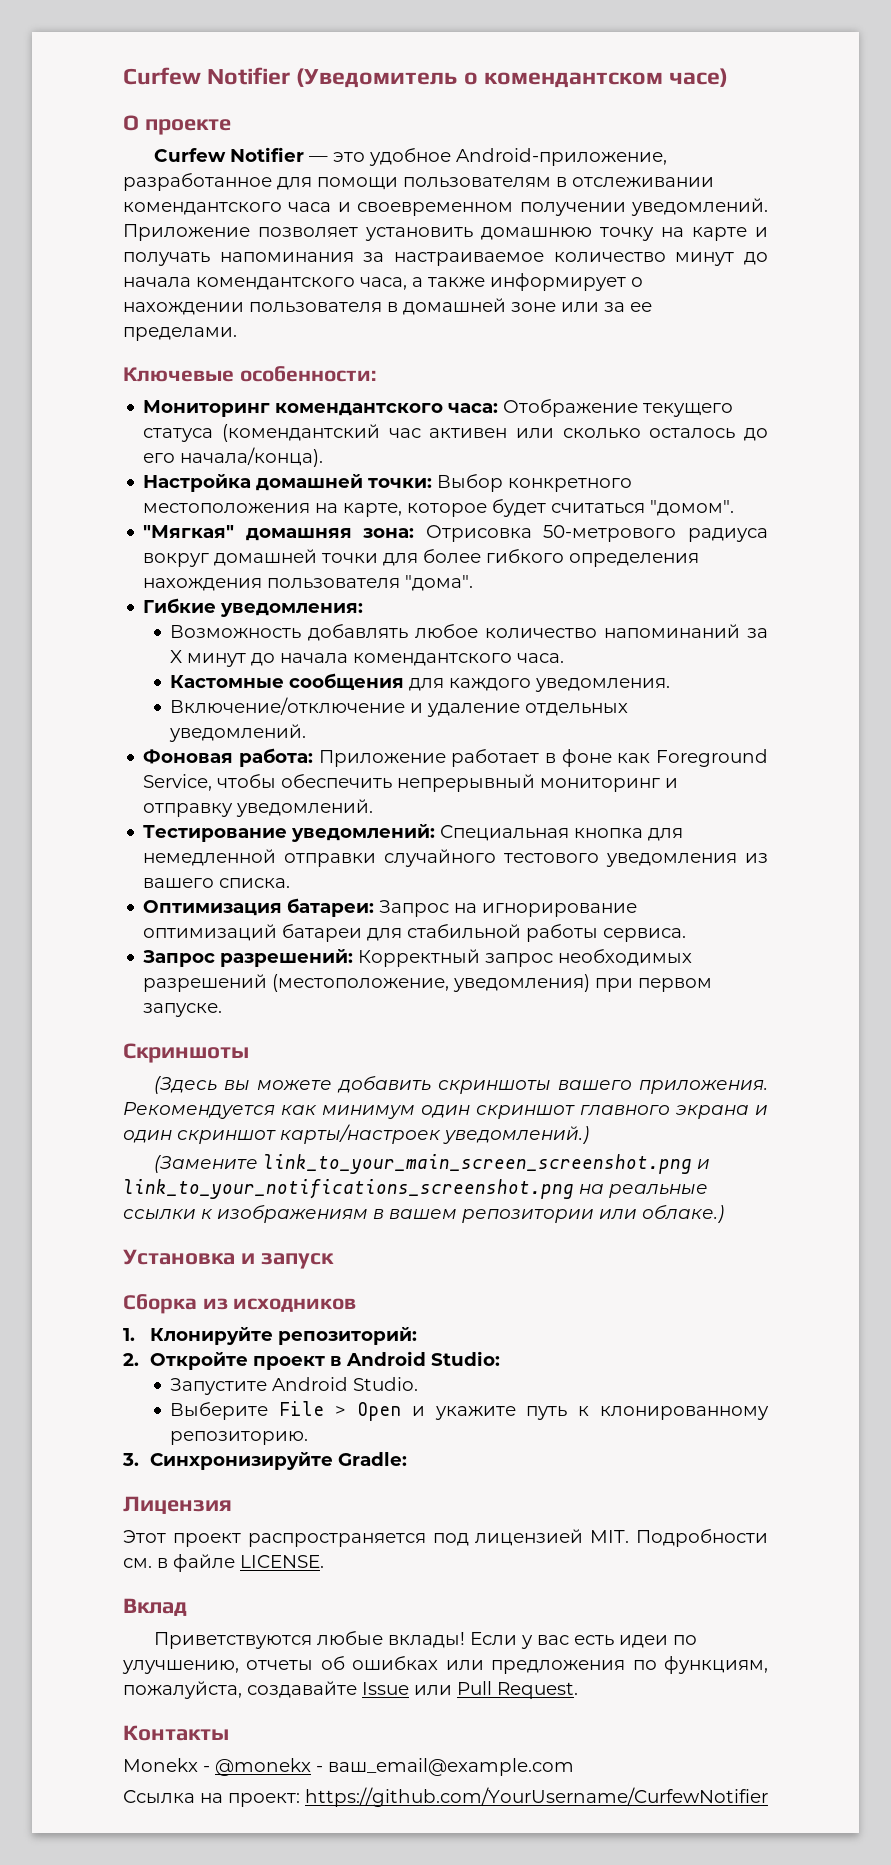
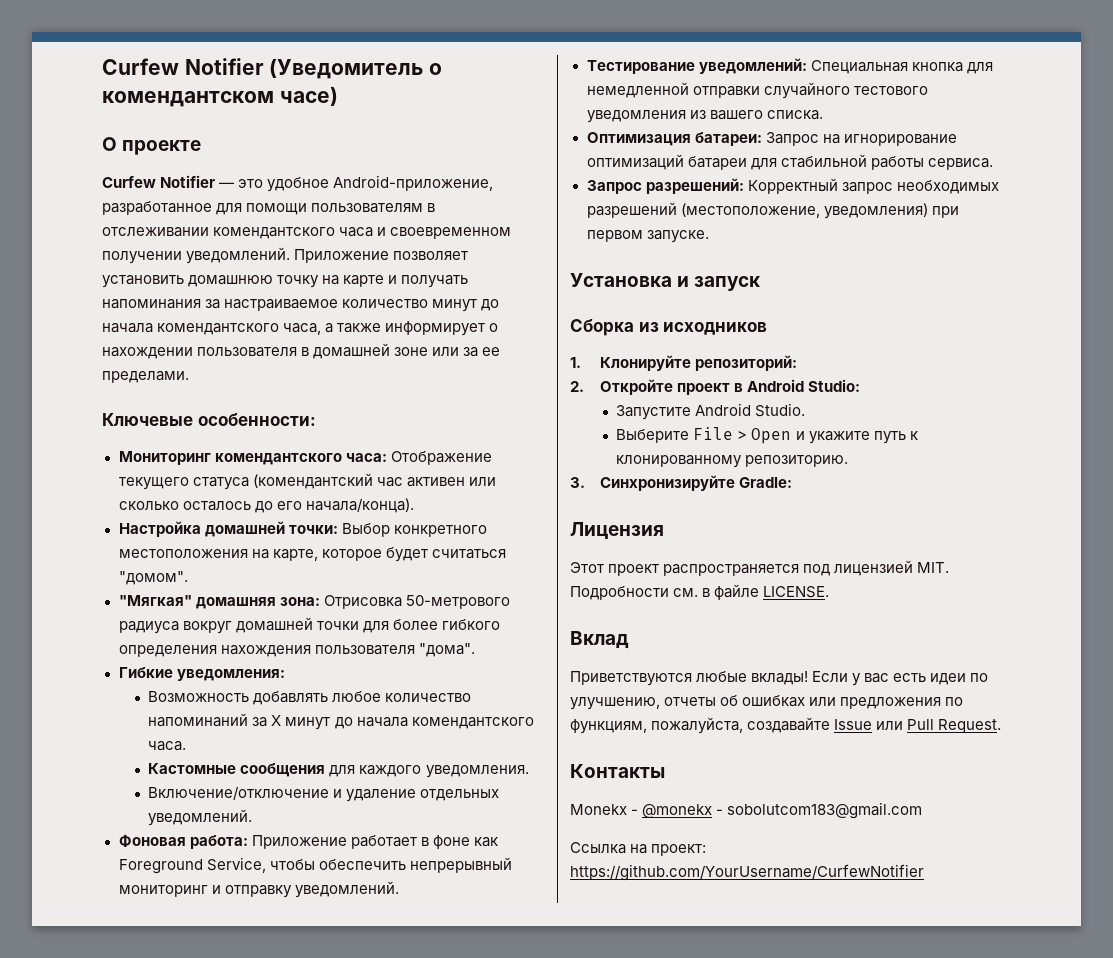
- Скриншоты
- (Здесь вы можете добавить скриншоты вашего приложения. Рекомендуется как минимум один скриншот главного экрана и один скриншот карты/настроек уведомлений.)
- (Замените link_to_your_main_screen_screenshot.png и link_to_your_notifications_screenshot.png на реальные ссылки к изображениям в вашем репозитории или облаке.)
- Monekx - @monekx - ваш_email@example.com
+ Monekx - @monekx - sobolutcom183@gmail.com

